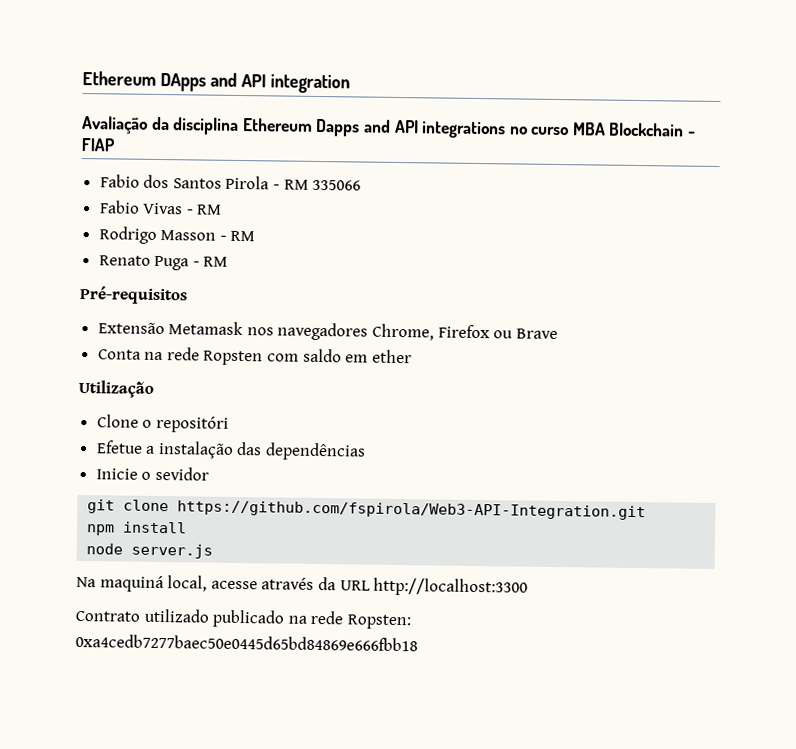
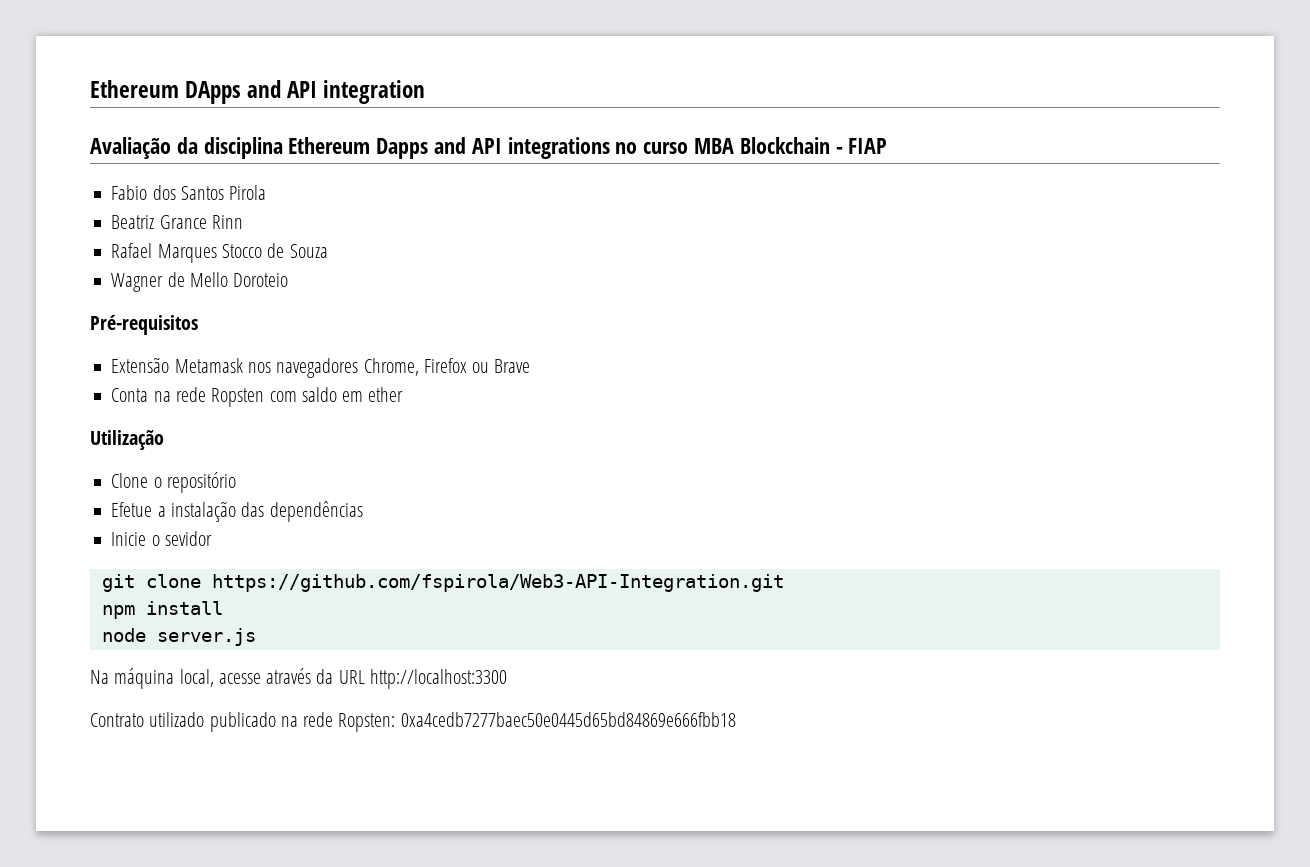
- Fabio dos Santos Pirola - RM 335066
- Fabio Vivas - RM
- Rodrigo Masson - RM
- Renato Puga - RM
+ Fabio dos Santos Pirola
+ Beatriz Grance Rinn
+ Rafael Marques Stocco de Souza
+ Wagner de Mello Doroteio
- Clone o repositóri
+ Clone o repositório
- Na maquiná local, acesse através da URL http://localhost:3300
+ Na máquina local, acesse através da URL http://localhost:3300

